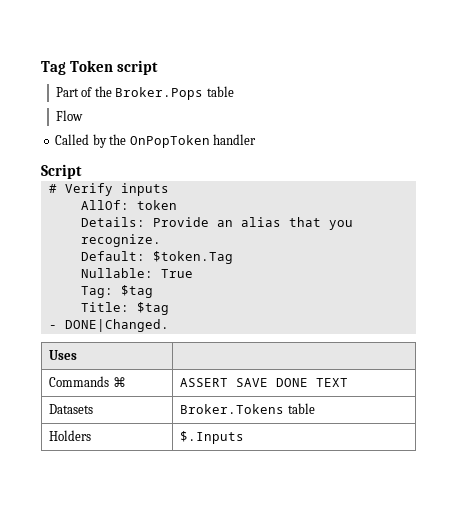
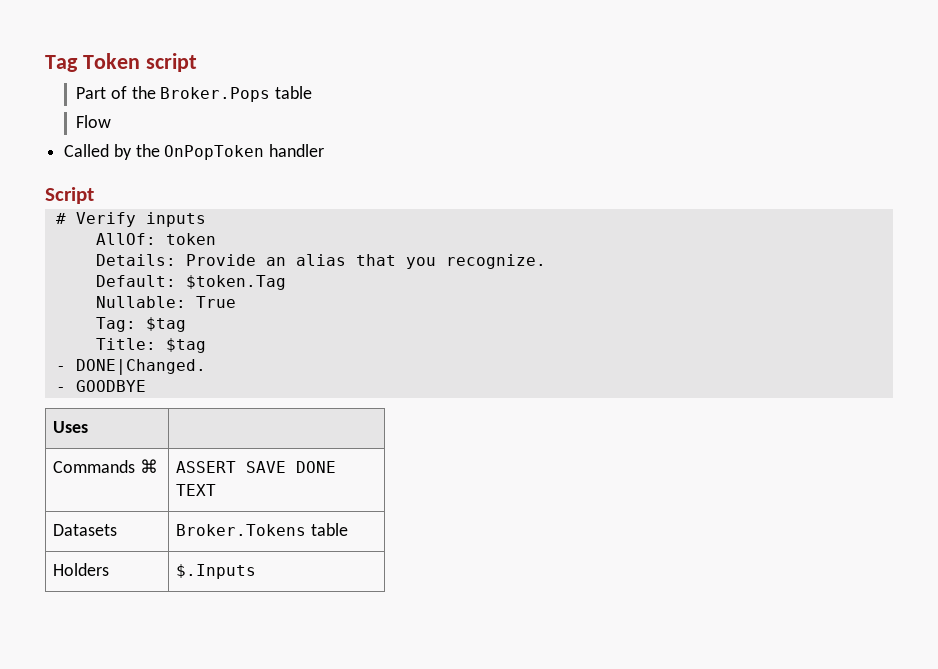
+ - GOODBYE

